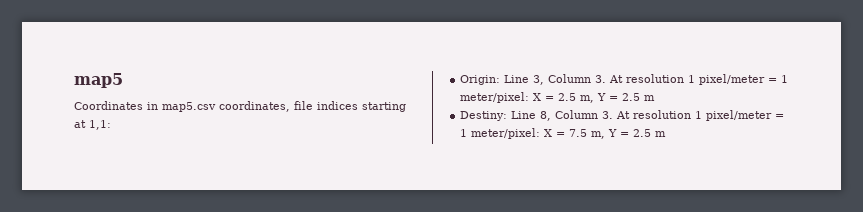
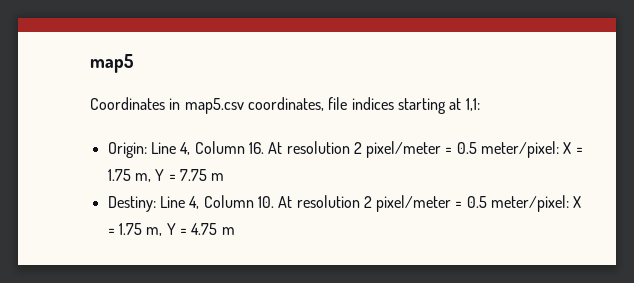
- Origin: Line 3, Column 3. At resolution 1 pixel/meter = 1 meter/pixel: X = 2.5 m, Y = 2.5 m
+ Origin: Line 4, Column 16. At resolution 2 pixel/meter = 0.5 meter/pixel: X = 1.75 m, Y = 7.75 m
- Destiny: Line 8, Column 3. At resolution 1 pixel/meter = 1 meter/pixel: X = 7.5 m, Y = 2.5 m
+ Destiny: Line 4, Column 10. At resolution 2 pixel/meter = 0.5 meter/pixel: X = 1.75 m, Y = 4.75 m

